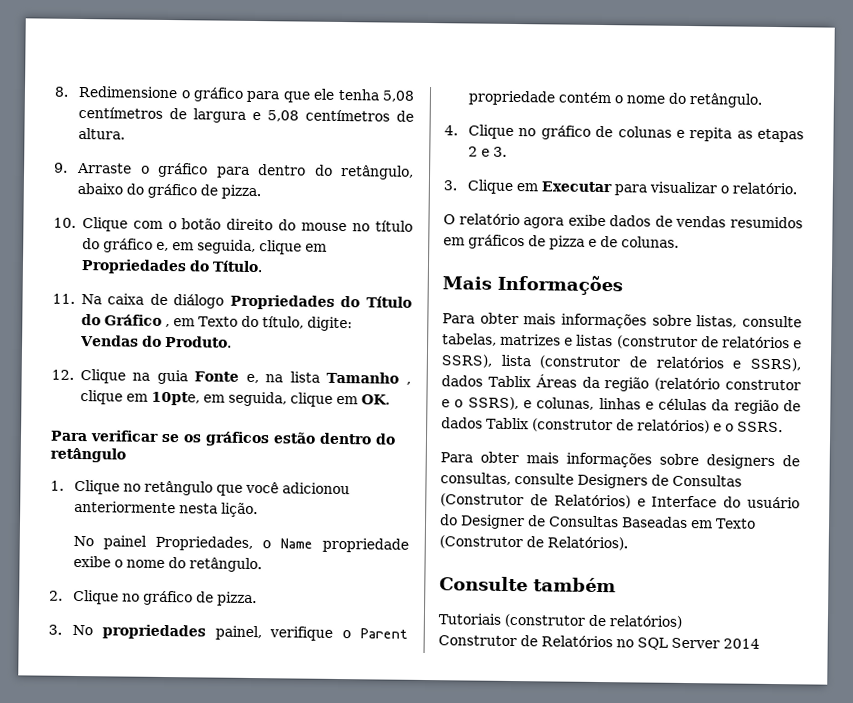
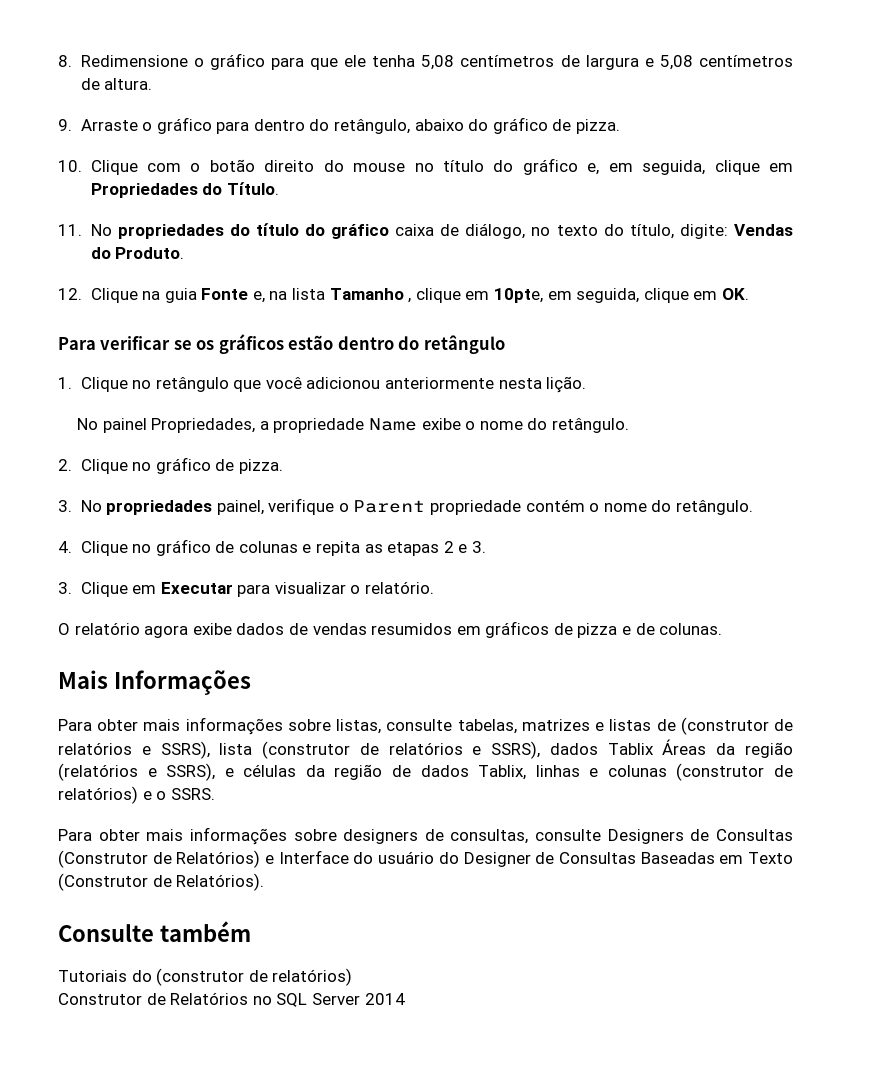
- 11. Na caixa de diálogo Propriedades do Título do Gráfico , em Texto do título, digite: Vendas do Produto.
+ 11. No propriedades do título do gráfico caixa de diálogo, no texto do título, digite: Vendas do Produto.
- No painel Propriedades, o Name propriedade exibe o nome do retângulo.
+ No painel Propriedades, a propriedade Name exibe o nome do retângulo.
- Para obter mais informações sobre listas, consulte tabelas, matrizes e listas (construtor de relatórios e SSRS), lista (construtor de relatórios e SSRS), dados Tablix Áreas da região (relatório construtor e o SSRS), e colunas, linhas e células da região de dados Tablix (construtor de relatórios) e o SSRS.
+ Para obter mais informações sobre listas, consulte tabelas, matrizes e listas de (construtor de relatórios e SSRS), lista (construtor de relatórios e SSRS), dados Tablix Áreas da região (relatórios e SSRS), e células da região de dados Tablix, linhas e colunas (construtor de relatórios) e o SSRS.
- Tutoriais (construtor de relatórios)
+ Tutoriais do (construtor de relatórios)

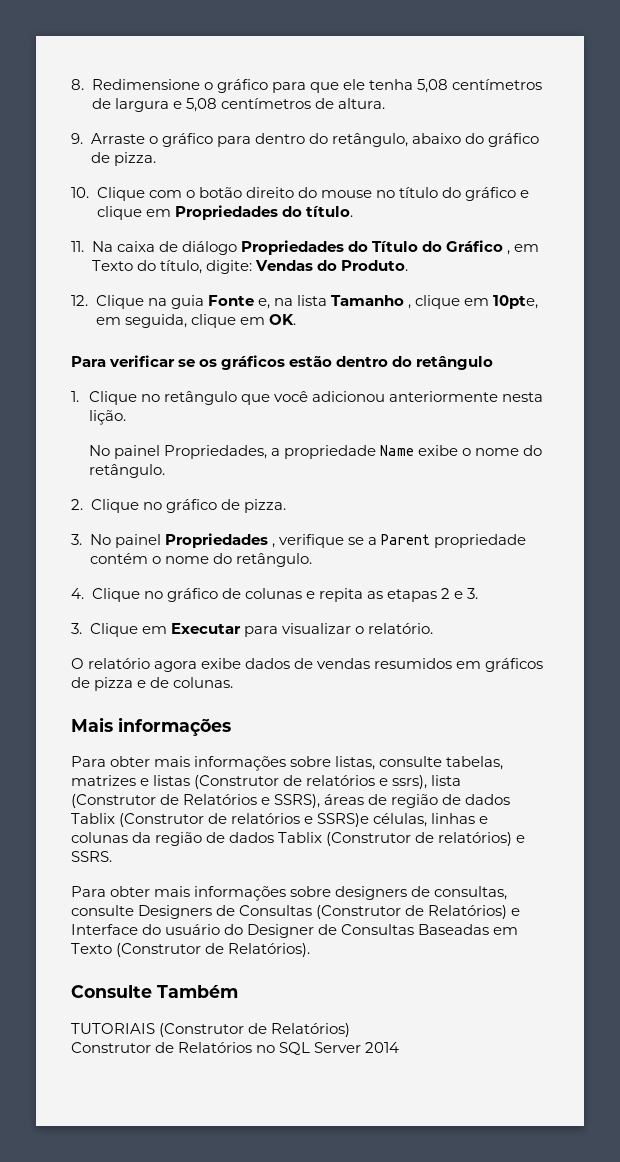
- 10. Clique com o botão direito do mouse no título do gráfico e, em seguida, clique em Propriedades do Título.
+ 10. Clique com o botão direito do mouse no título do gráfico e clique em Propriedades do título.
- 11. No propriedades do título do gráfico caixa de diálogo, no texto do título, digite: Vendas do Produto.
+ 11. Na caixa de diálogo Propriedades do Título do Gráfico , em Texto do título, digite: Vendas do Produto.
- 3. No propriedades painel, verifique o Parent propriedade contém o nome do retângulo.
+ 3. No painel Propriedades , verifique se a Parent propriedade contém o nome do retângulo.
- Mais Informações
+ Mais informações
- Para obter mais informações sobre listas, consulte tabelas, matrizes e listas de (construtor de relatórios e SSRS), lista (construtor de relatórios e SSRS), dados Tablix Áreas da região (relatórios e SSRS), e células da região de dados Tablix, linhas e colunas (construtor de relatórios) e o SSRS.
+ Para obter mais informações sobre listas, consulte tabelas, matrizes e listas (Construtor de relatórios e ssrs), lista (Construtor de Relatórios e SSRS), áreas de região de dados Tablix (Construtor de relatórios e SSRS)e células, linhas e colunas da região de dados Tablix (Construtor de relatórios) e SSRS.
- Consulte também
- Tutoriais do (construtor de relatórios)
+ Consulte Também
+ TUTORIAIS (Construtor de Relatórios)

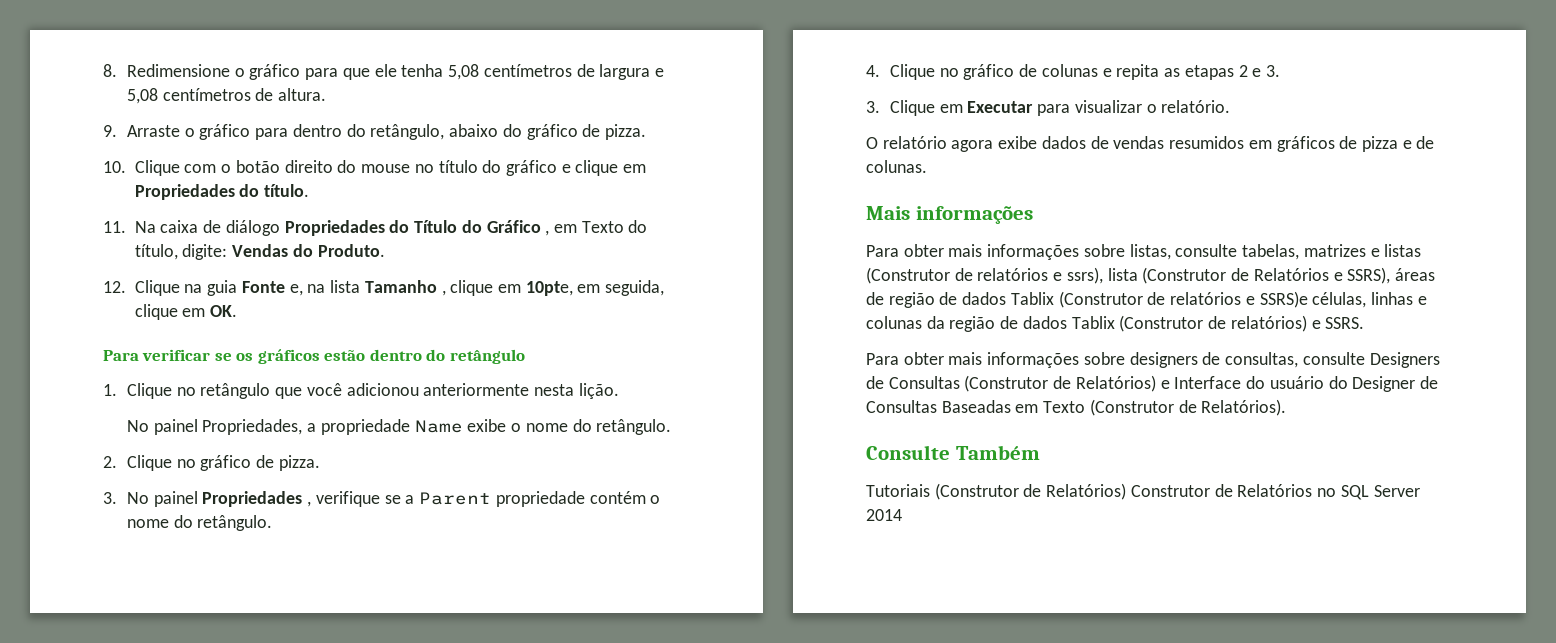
- TUTORIAIS (Construtor de Relatórios)
- Construtor de Relatórios no SQL Server 2014
+ Tutoriais (Construtor de Relatórios) Construtor de Relatórios no SQL Server 2014

